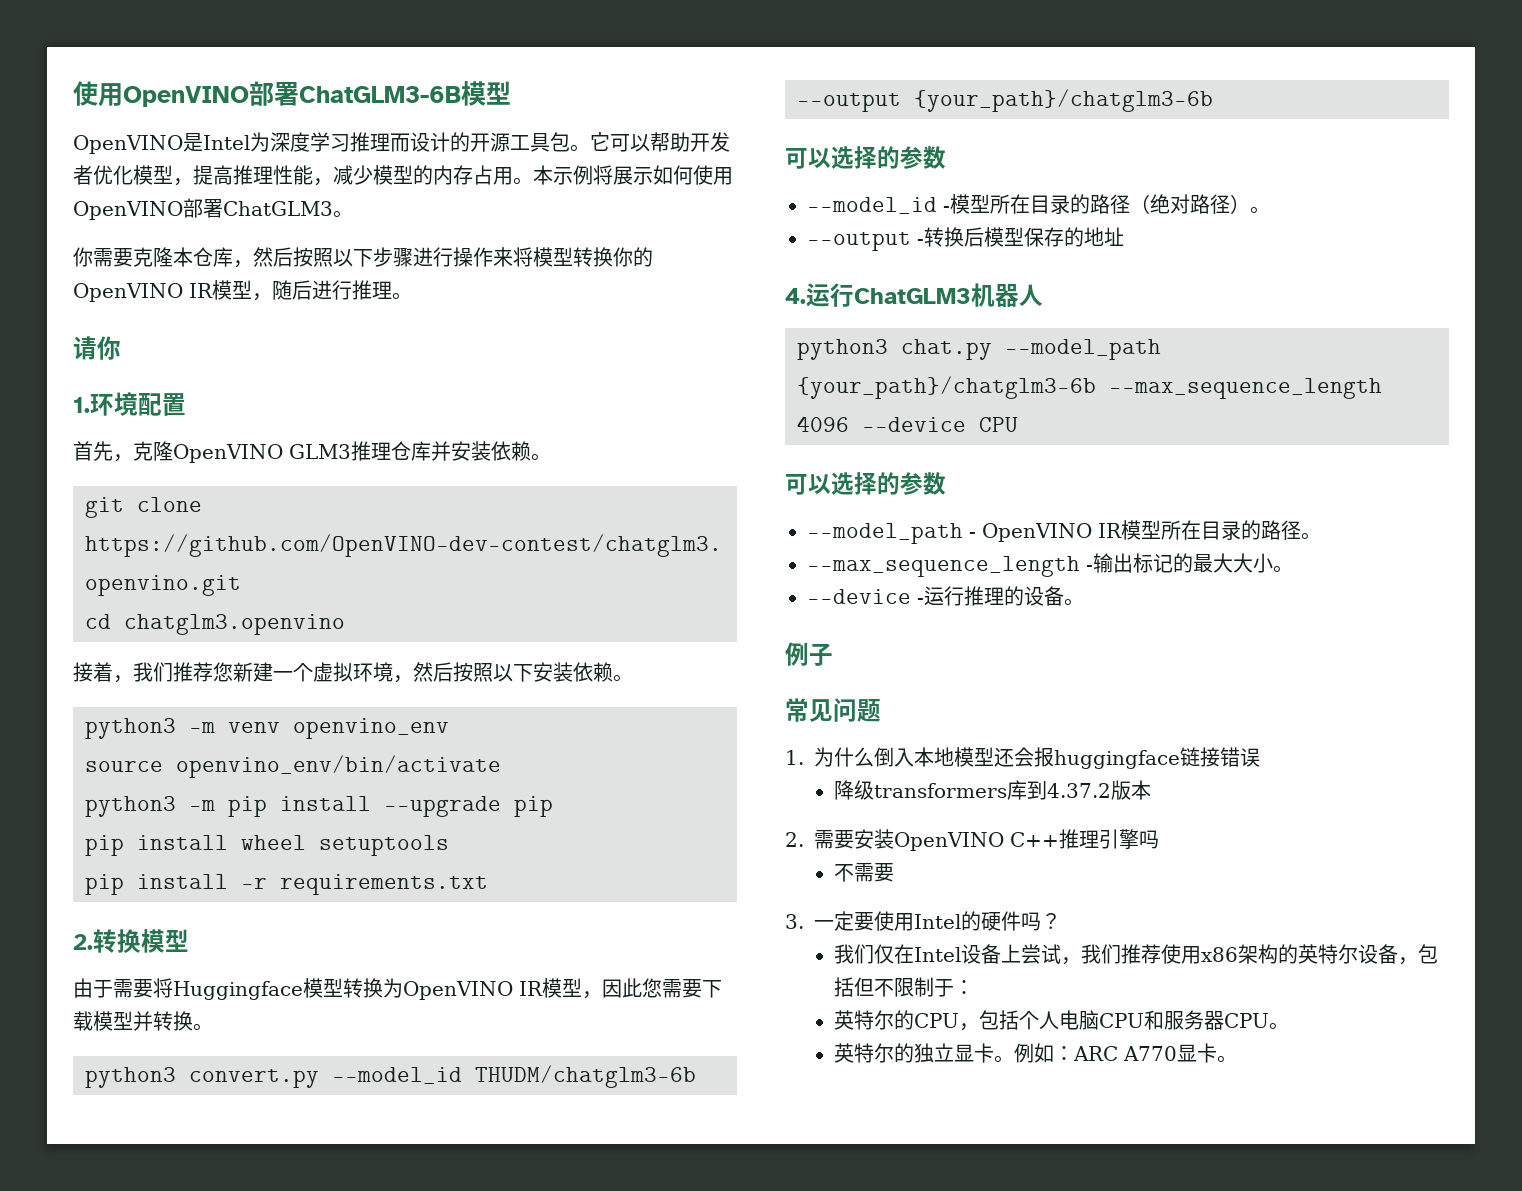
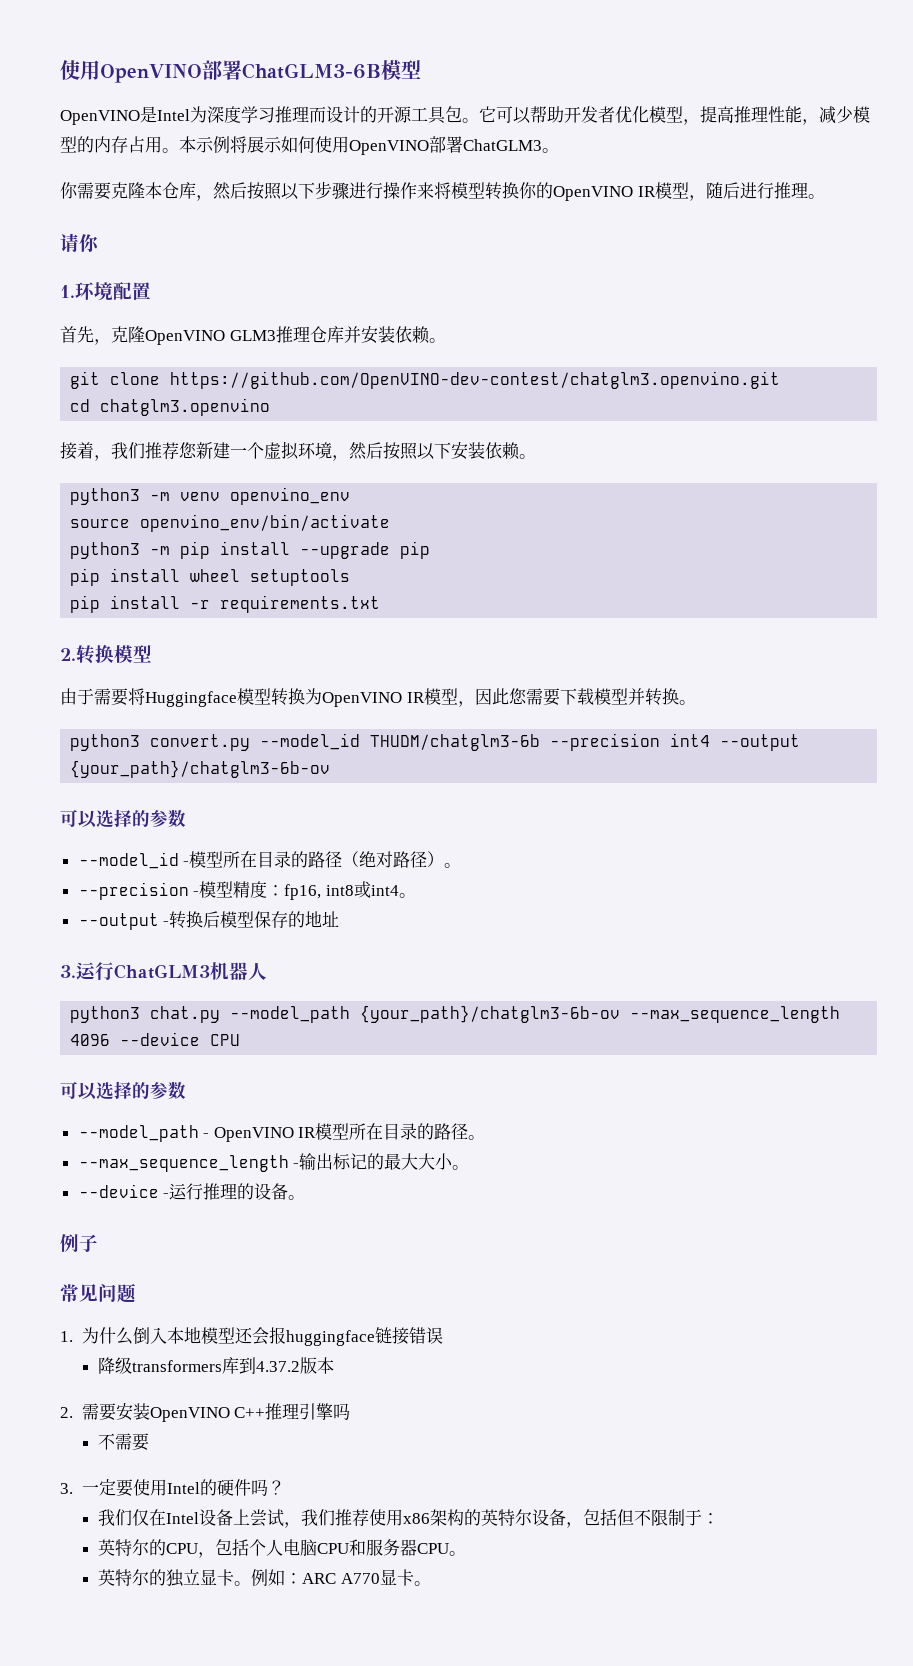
- python3 convert.py --model_id THUDM/chatglm3-6b --output {your_path}/chatglm3-6b
+ python3 convert.py --model_id THUDM/chatglm3-6b --precision int4 --output {your_path}/chatglm3-6b-ov
+ --precision -模型精度：fp16, int8或int4。
- 4.运行ChatGLM3机器人
+ 3.运行ChatGLM3机器人
- python3 chat.py --model_path {your_path}/chatglm3-6b --max_sequence_length 4096 --device CPU
+ python3 chat.py --model_path {your_path}/chatglm3-6b-ov --max_sequence_length 4096 --device CPU

